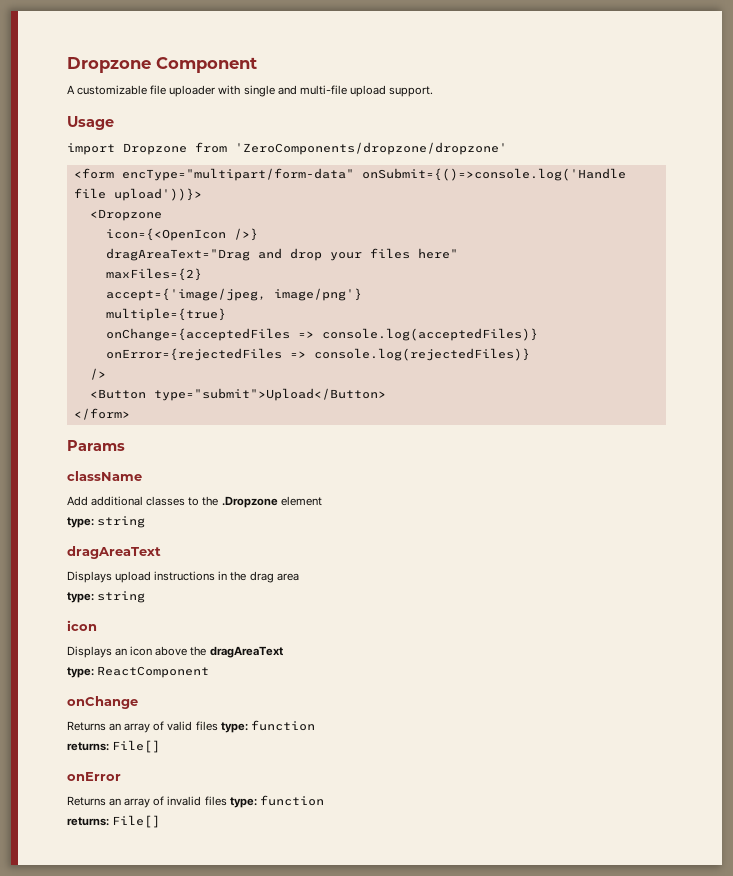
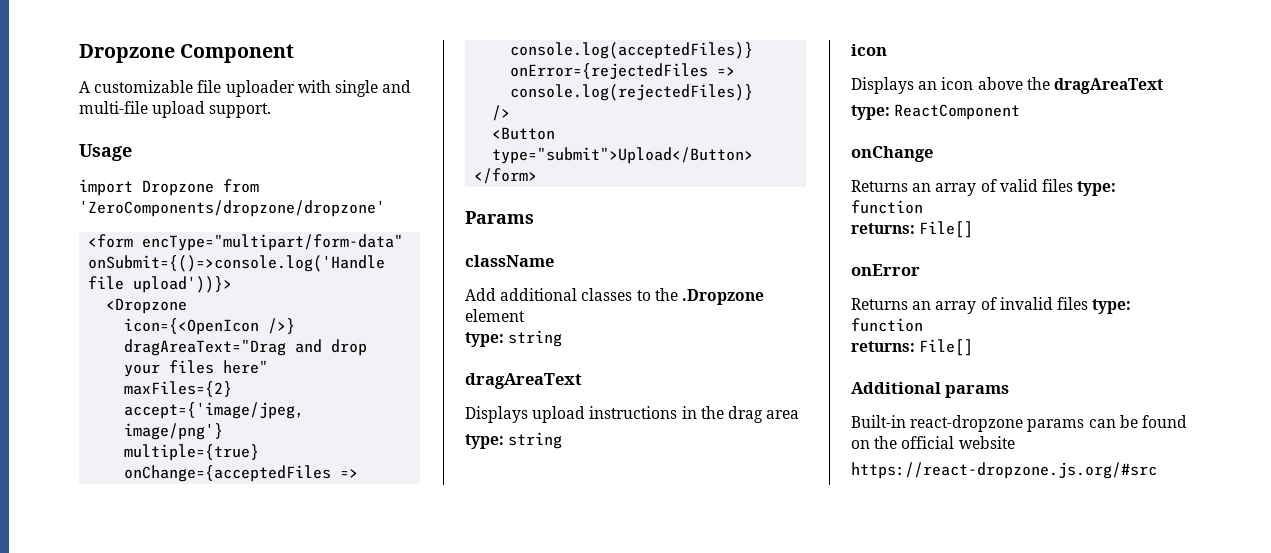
+ Additional params
+ Built-in react-dropzone params can be found on the official website
+ https://react-dropzone.js.org/#src

